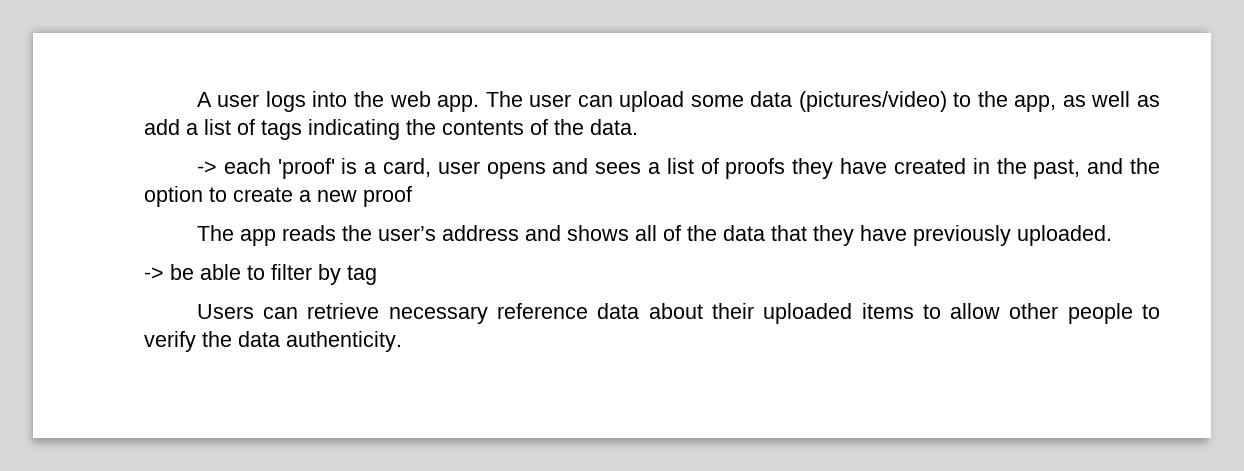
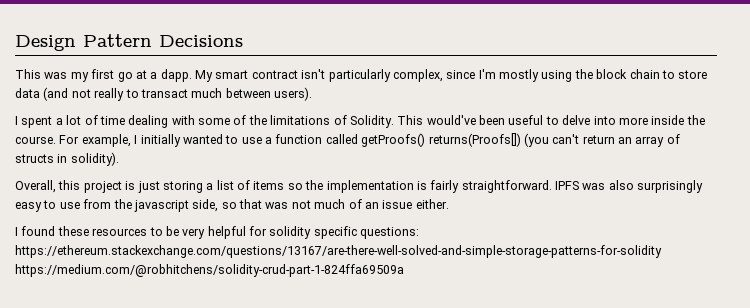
- A user logs into the web app. The user can upload some data (pictures/video) to the app, as well as add a list of tags indicating the contents of the data.
- -> each 'proof' is a card, user opens and sees a list of proofs they have created in the past, and the option to create a new proof
- The app reads the user’s address and shows all of the data that they have previously uploaded.
- -> be able to filter by tag
- Users can retrieve necessary reference data about their uploaded items to allow other people to verify the data authenticity.
+ Design Pattern Decisions
+ This was my first go at a dapp. My smart contract isn't particularly complex, since I'm mostly using the block chain to store data (and not really to transact much between users).
+ I spent a lot of time dealing with some of the limitations of Solidity. This would've been useful to delve into more inside the course. For example, I initially wanted to use a function called getProofs() returns(Proofs[]) (you can't return an array of structs in solidity).
+ Overall, this project is just storing a list of items so the implementation is fairly straightforward. IPFS was also surprisingly easy to use from the javascript side, so that was not much of an issue either.
+ I found these resources to be very helpful for solidity specific questions: https://ethereum.stackexchange.com/questions/13167/are-there-well-solved-and-simple-storage-patterns-for-solidity https://medium.com/@robhitchens/solidity-crud-part-1-824ffa69509a

